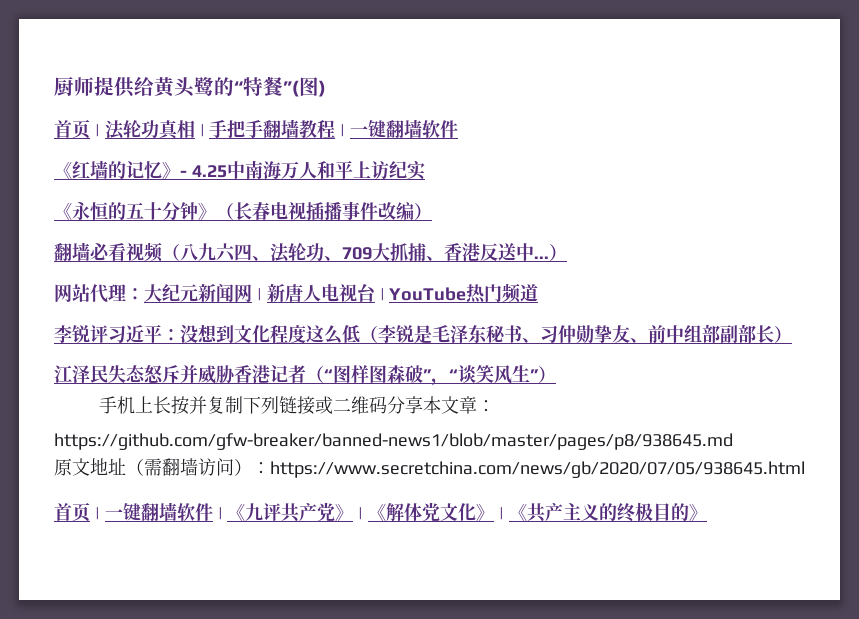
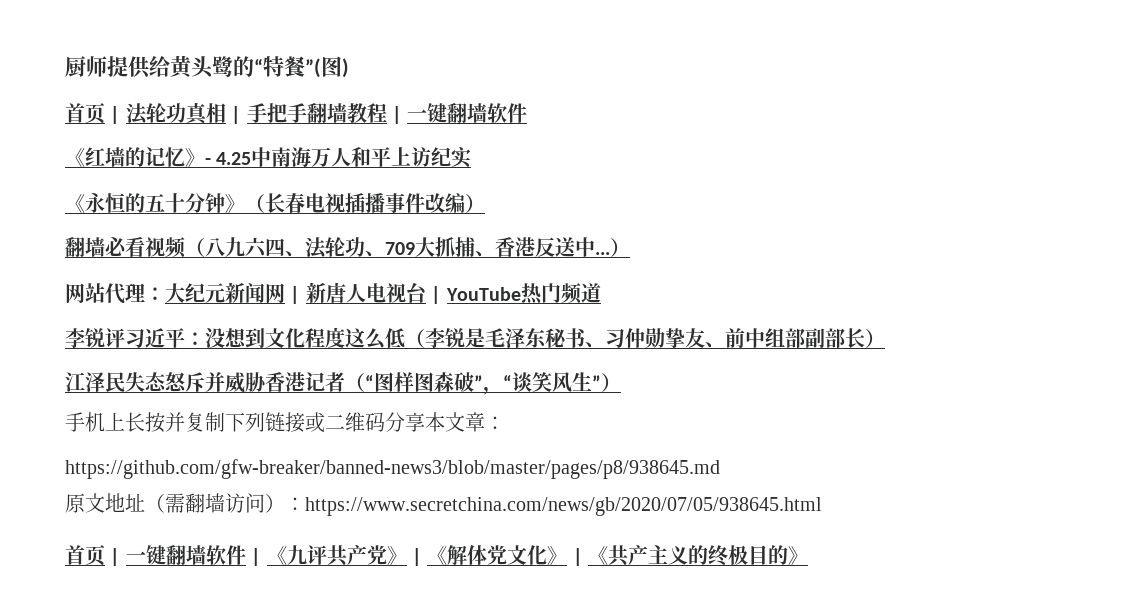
- https://github.com/gfw-breaker/banned-news1/blob/master/pages/p8/938645.md
+ https://github.com/gfw-breaker/banned-news3/blob/master/pages/p8/938645.md

